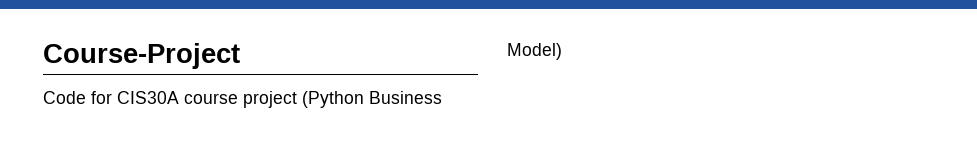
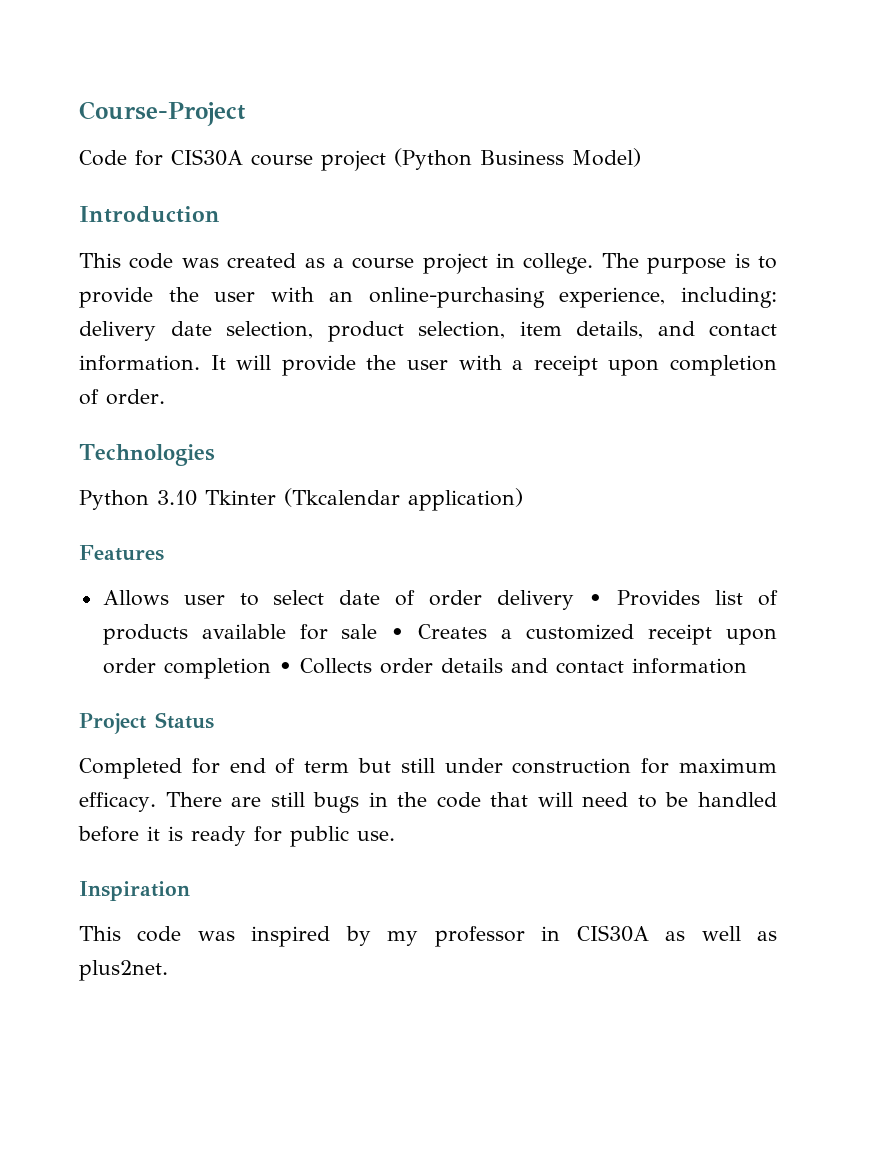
+ Introduction
+ This code was created as a course project in college. The purpose is to provide the user with an online-purchasing experience, including: delivery date selection, product selection, item details, and contact information. It will provide the user with a receipt upon completion of order.
+ Technologies
+ Python 3.10 Tkinter (Tkcalendar application)
+ Features
+ Allows user to select date of order delivery • Provides list of products available for sale • Creates a customized receipt upon order completion • Collects order details and contact information
+ Project Status
+ Completed for end of term but still under construction for maximum efficacy. There are still bugs in the code that will need to be handled before it is ready for public use.
+ Inspiration
+ This code was inspired by my professor in CIS30A as well as plus2net.

